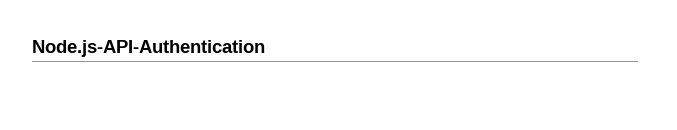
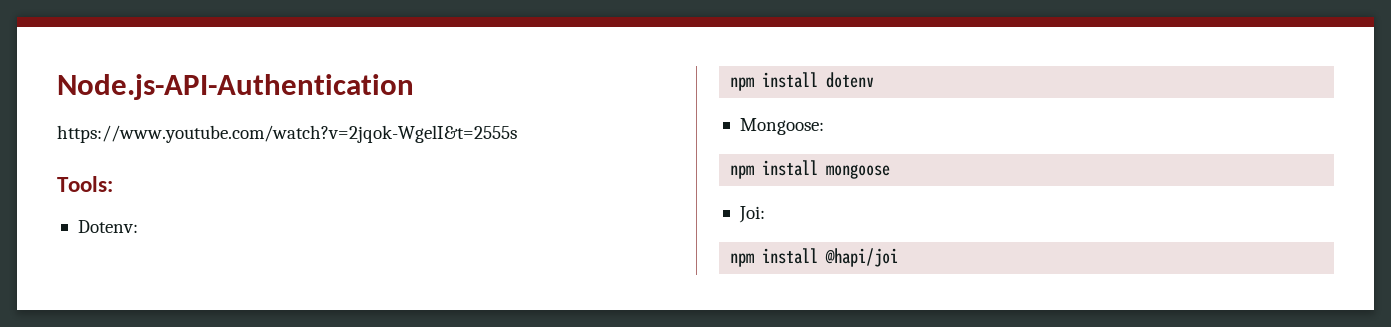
+ https://www.youtube.com/watch?v=2jqok-WgelI&t=2555s
+ Tools:
+ Dotenv:
+ npm install dotenv
+ Mongoose:
+ npm install mongoose
+ Joi:
+ npm install @hapi/joi

